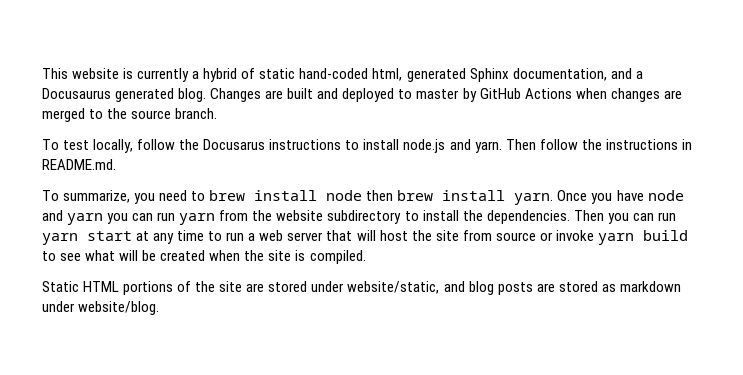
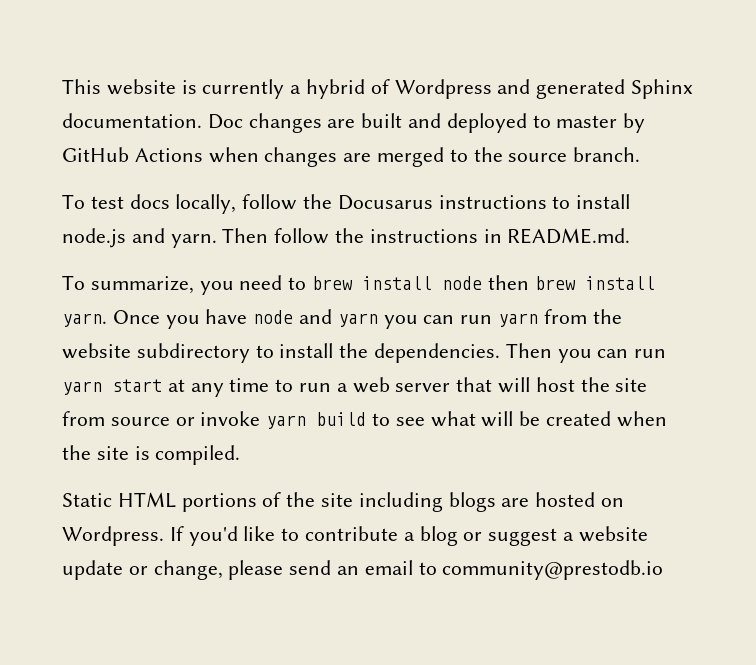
- This website is currently a hybrid of static hand-coded html, generated Sphinx documentation, and a Docusaurus generated blog. Changes are built and deployed to master by GitHub Actions when changes are merged to the source branch.
+ This website is currently a hybrid of Wordpress and generated Sphinx documentation. Doc changes are built and deployed to master by GitHub Actions when changes are merged to the source branch.
- To test locally, follow the Docusarus instructions to install node.js and yarn.
+ To test docs locally, follow the Docusarus instructions to install node.js and yarn.
- Static HTML portions of the site are stored under website/static, and blog posts are stored as markdown under website/blog.
+ Static HTML portions of the site including blogs are hosted on Wordpress. If you'd like to contribute a blog or suggest a website update or change, please send an email to community@prestodb.io

